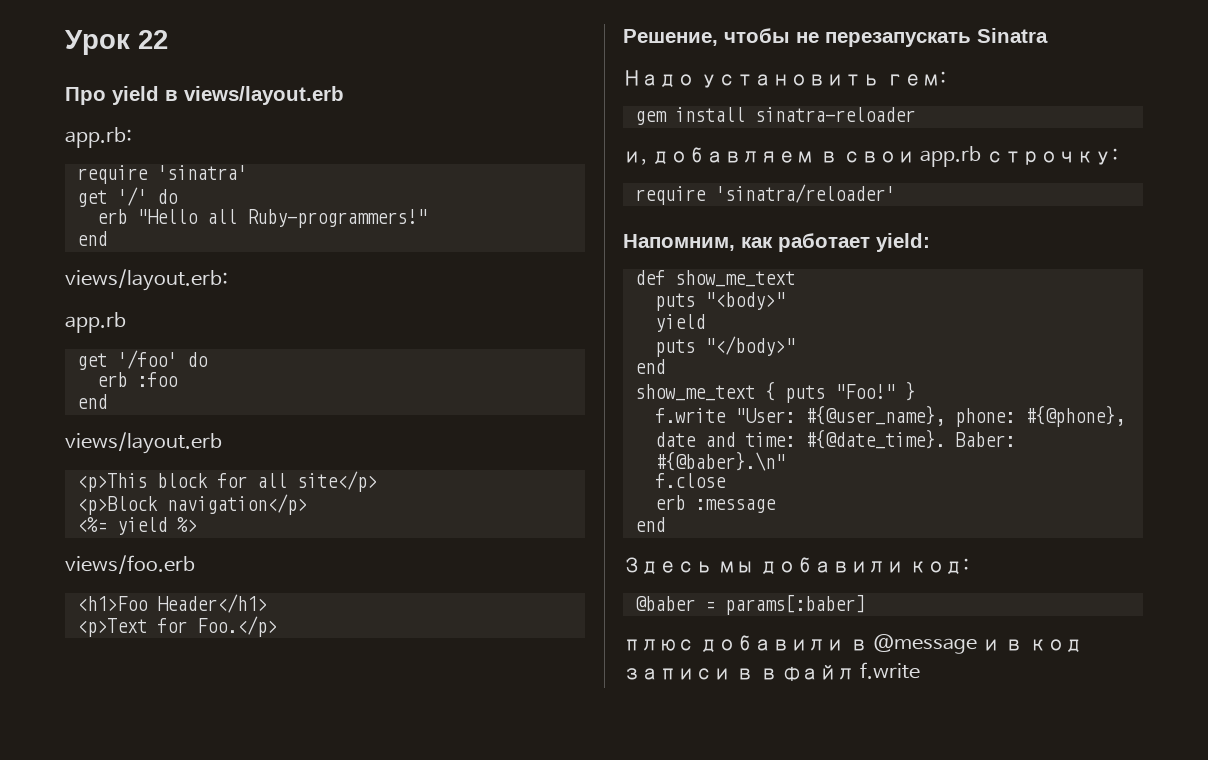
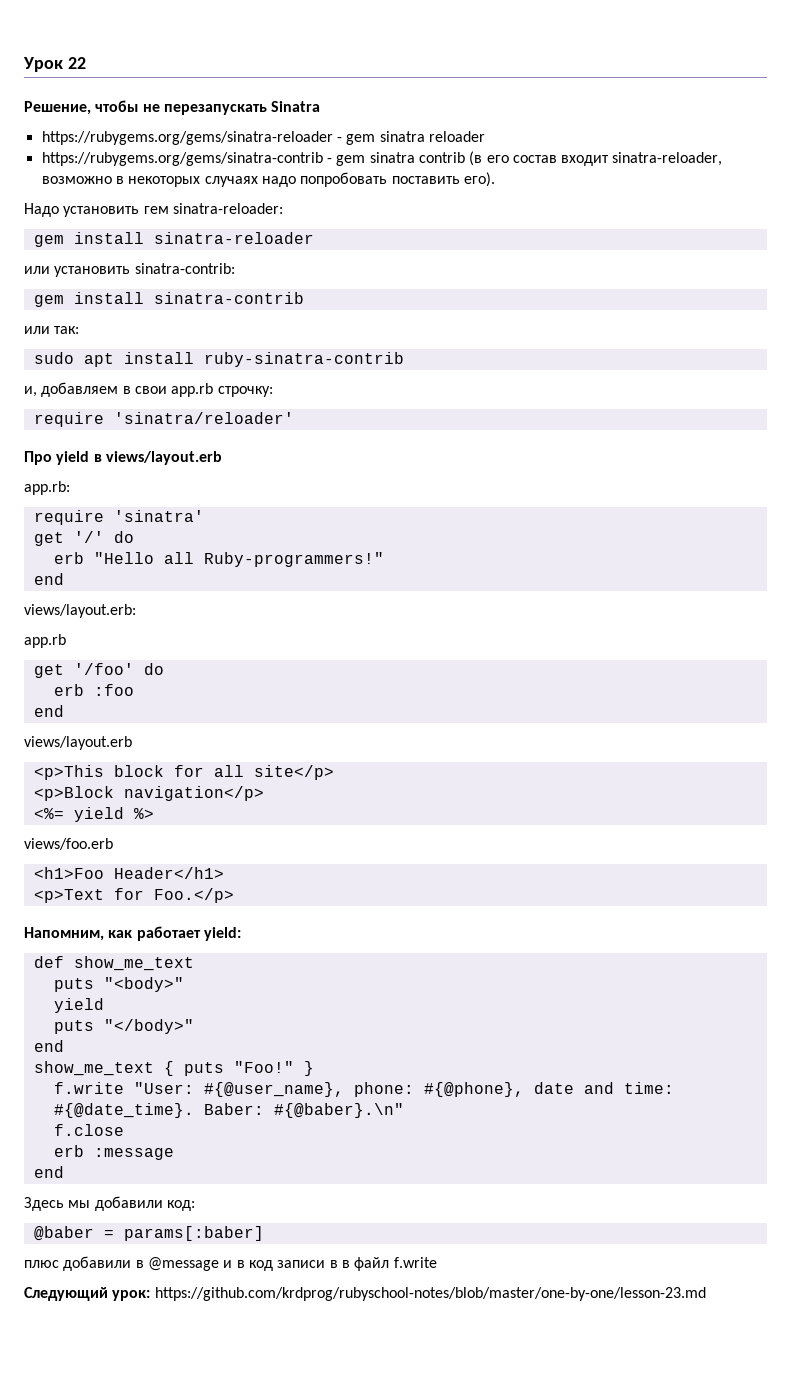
+ Решение, чтобы не перезапускать Sinatra
+ https://rubygems.org/gems/sinatra-reloader - gem sinatra reloader
+ https://rubygems.org/gems/sinatra-contrib - gem sinatra contrib (в его состав входит sinatra-reloader, возможно в некоторых случаях надо попробовать поставить его).
+ Надо установить гем sinatra-reloader:
+ gem install sinatra-reloader
+ или установить sinatra-contrib:
+ gem install sinatra-contrib
+ или так:
+ sudo apt install ruby-sinatra-contrib
+ и, добавляем в свои app.rb строчку:
+ require 'sinatra/reloader'
- Решение, чтобы не перезапускать Sinatra
- Надо установить гем:
- gem install sinatra-reloader
- и, добавляем в свои app.rb строчку:
- require 'sinatra/reloader'
+ Следующий урок: https://github.com/krdprog/rubyschool-notes/blob/master/one-by-one/lesson-23.md

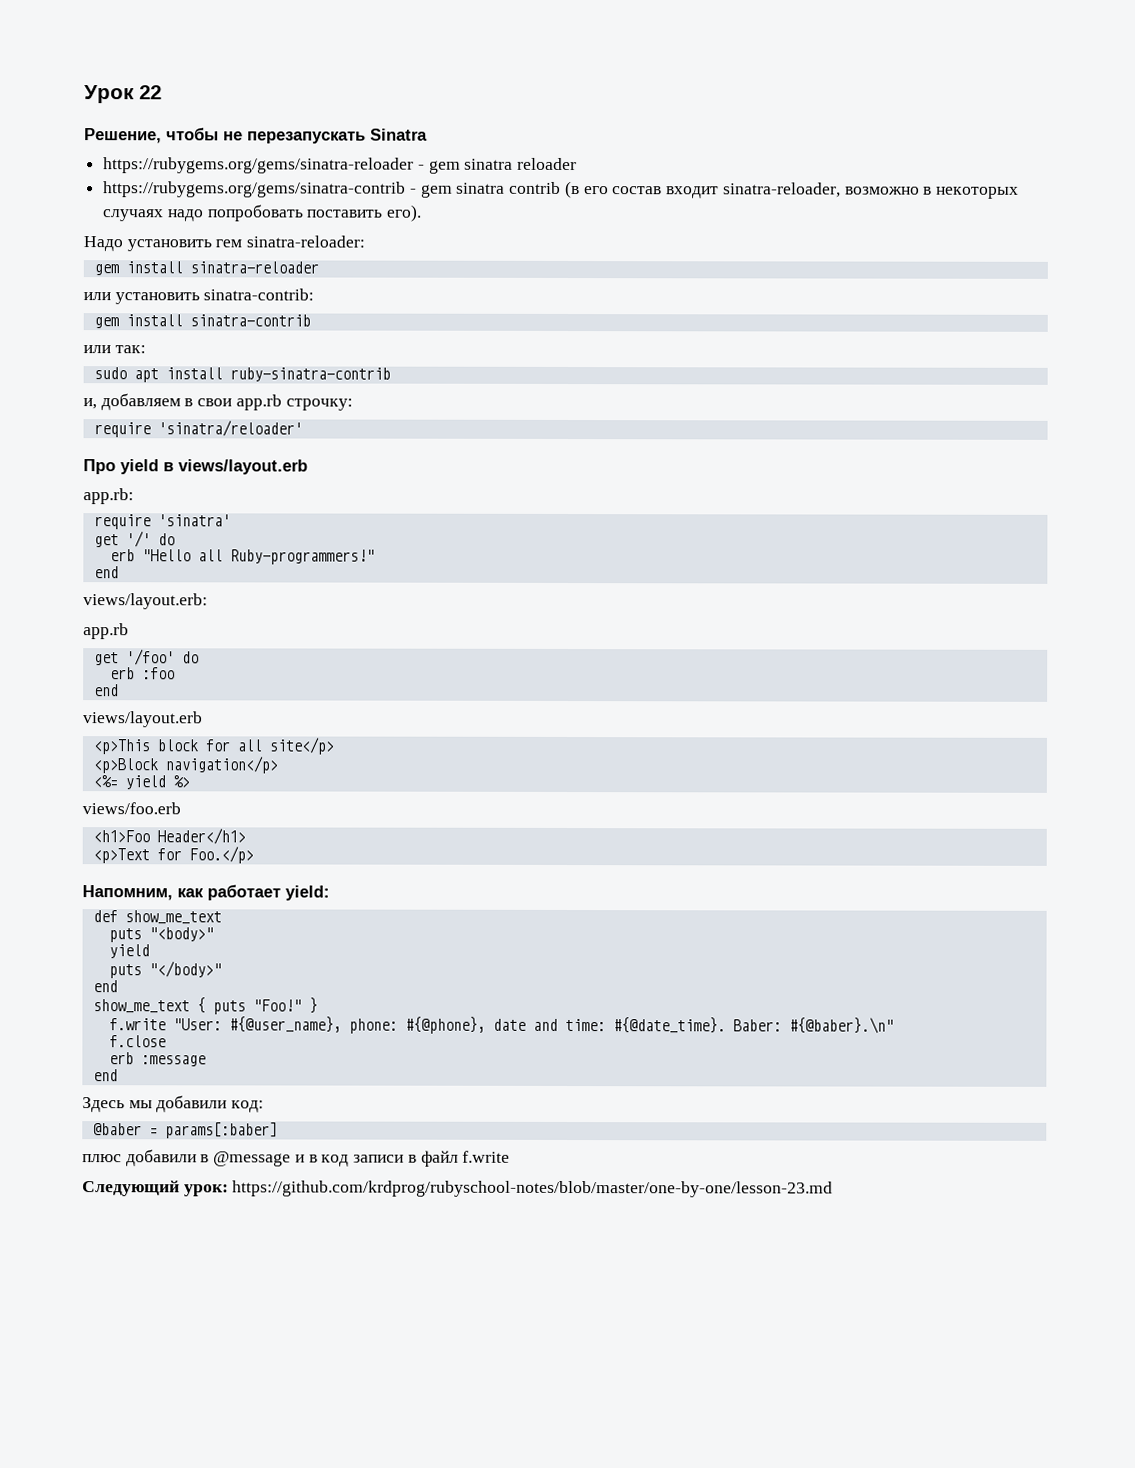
- плюс добавили в @message и в код записи в в файл f.write
+ плюс добавили в @message и в код записи в файл f.write

